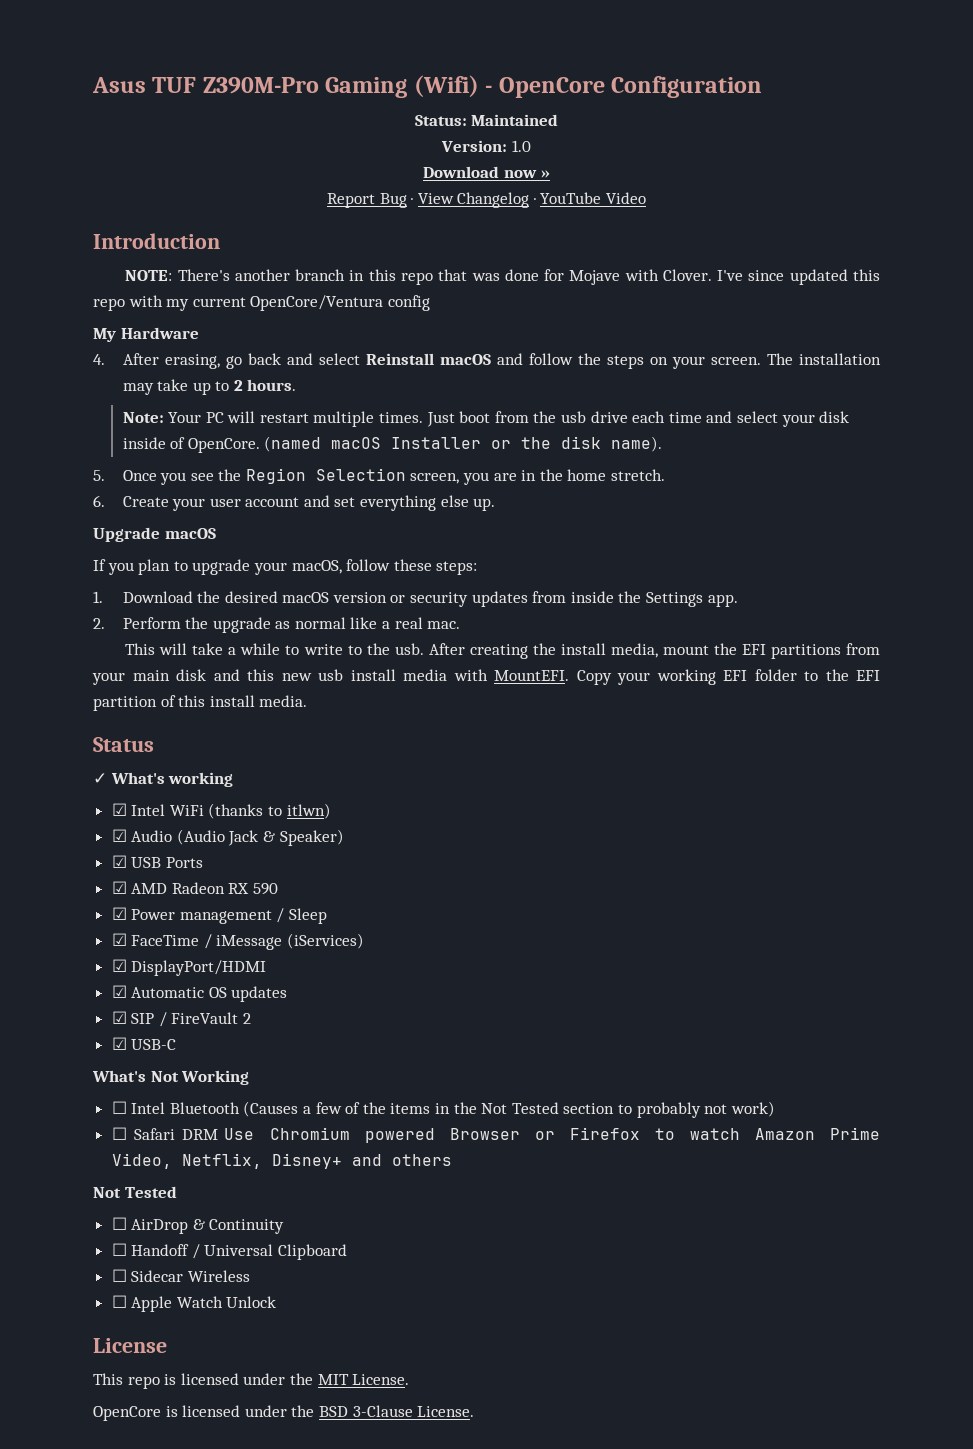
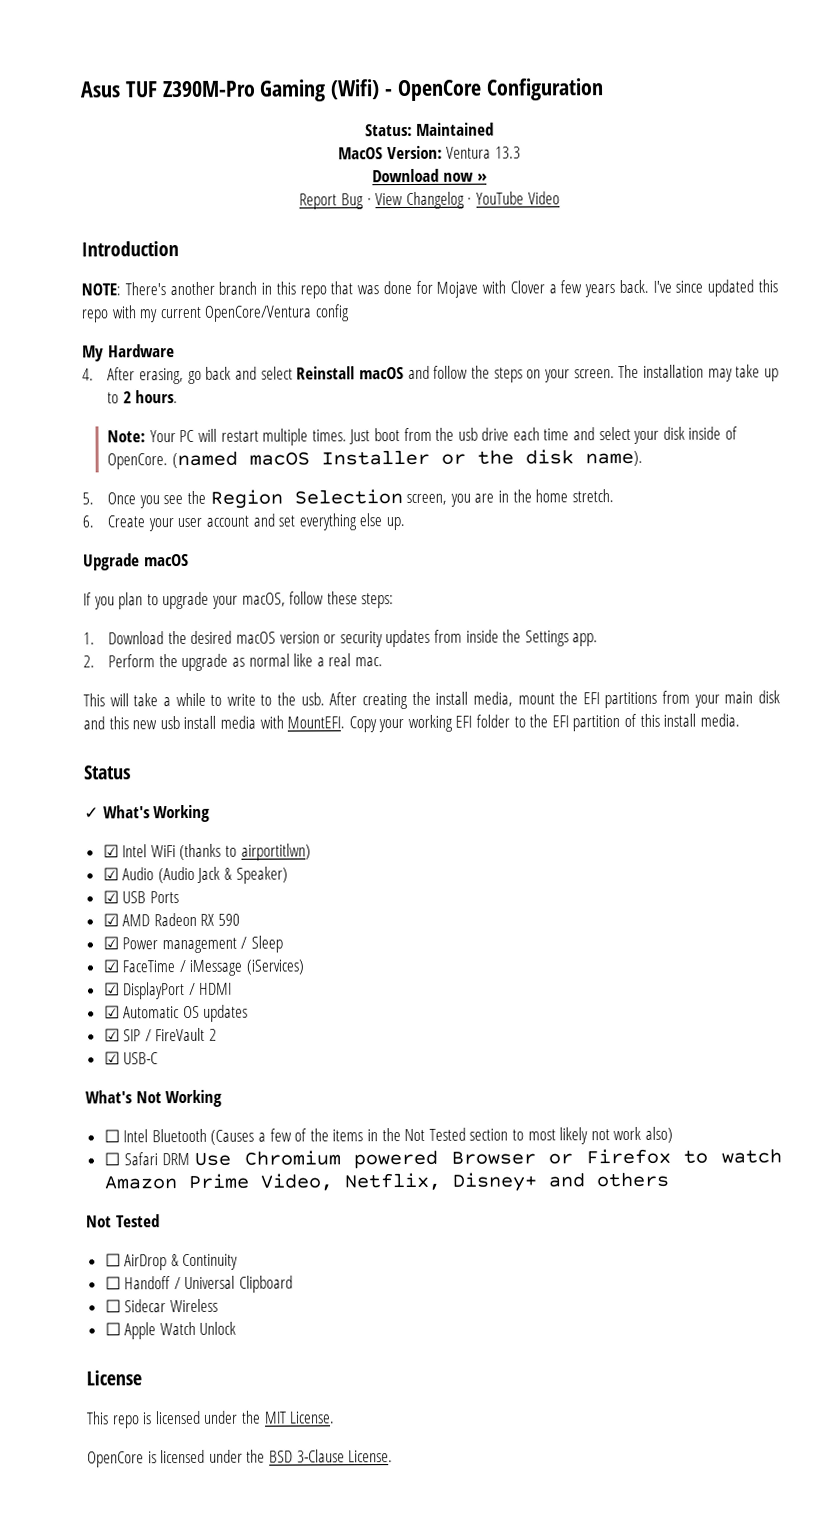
- Version: 1.0
+ MacOS Version: Ventura 13.3
- NOTE: There's another branch in this repo that was done for Mojave with Clover.
+ NOTE: There's another branch in this repo that was done for Mojave with Clover a few years back.
- ✓ What's working
+ ✓ What's Working
- ☑ Intel WiFi (thanks to itlwn)
+ ☑ Intel WiFi (thanks to airportitlwn)
- ☑ DisplayPort/HDMI
+ ☑ DisplayPort / HDMI
- ☐ Intel Bluetooth (Causes a few of the items in the Not Tested section to probably not work)
+ ☐ Intel Bluetooth (Causes a few of the items in the Not Tested section to most likely not work also)

